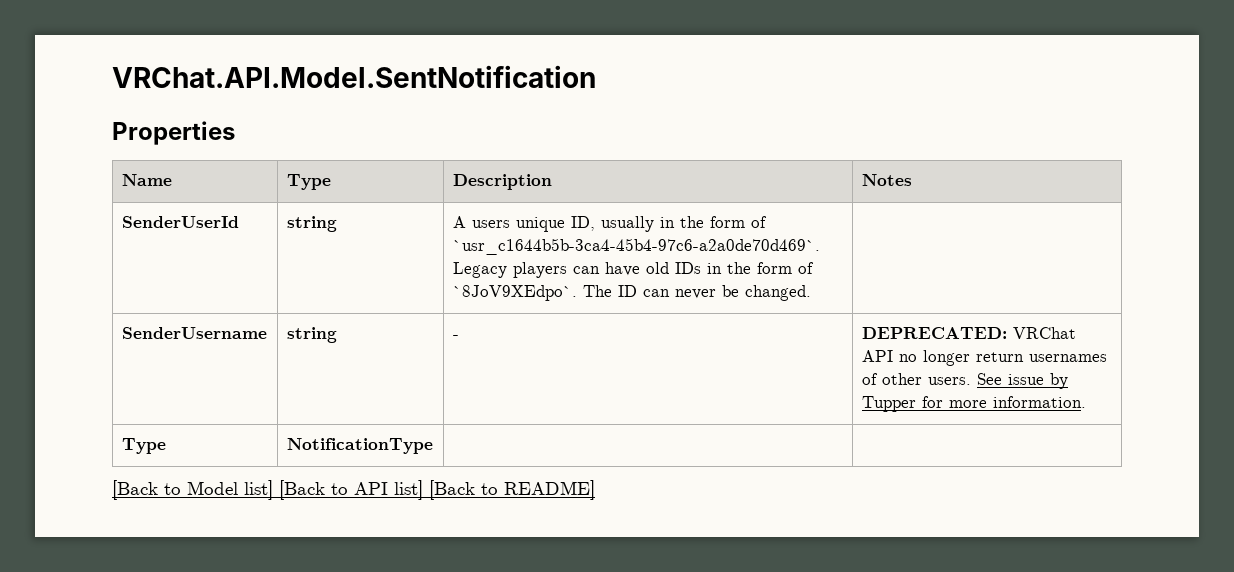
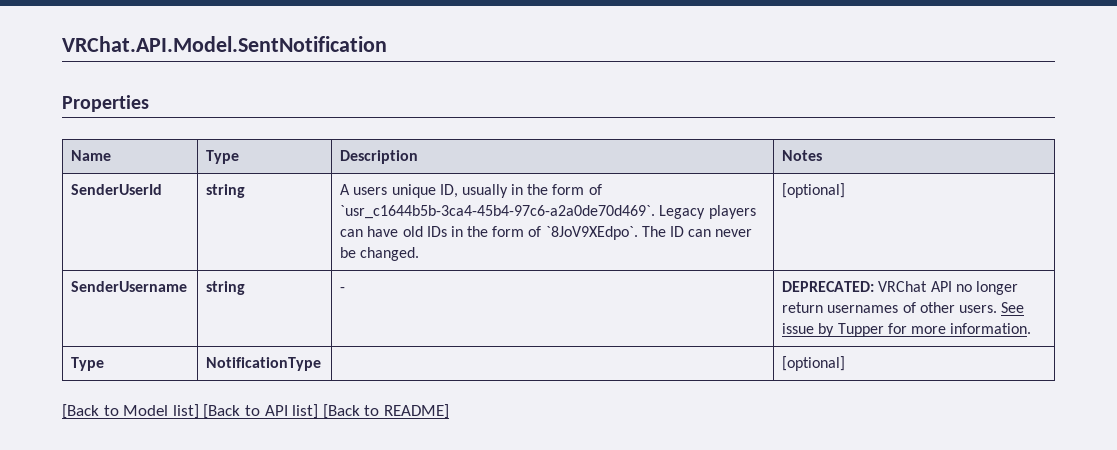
- SenderUserId | string | A users unique ID, usually in the form of `usr_c1644b5b-3ca4-45b4-97c6-a2a0de70d469`. Legacy players can have old IDs in the form of `8JoV9XEdpo`. The ID can never be changed. |
+ SenderUserId | string | A users unique ID, usually in the form of `usr_c1644b5b-3ca4-45b4-97c6-a2a0de70d469`. Legacy players can have old IDs in the form of `8JoV9XEdpo`. The ID can never be changed. | [optional]
- Type | NotificationType | |
+ Type | NotificationType | | [optional]

